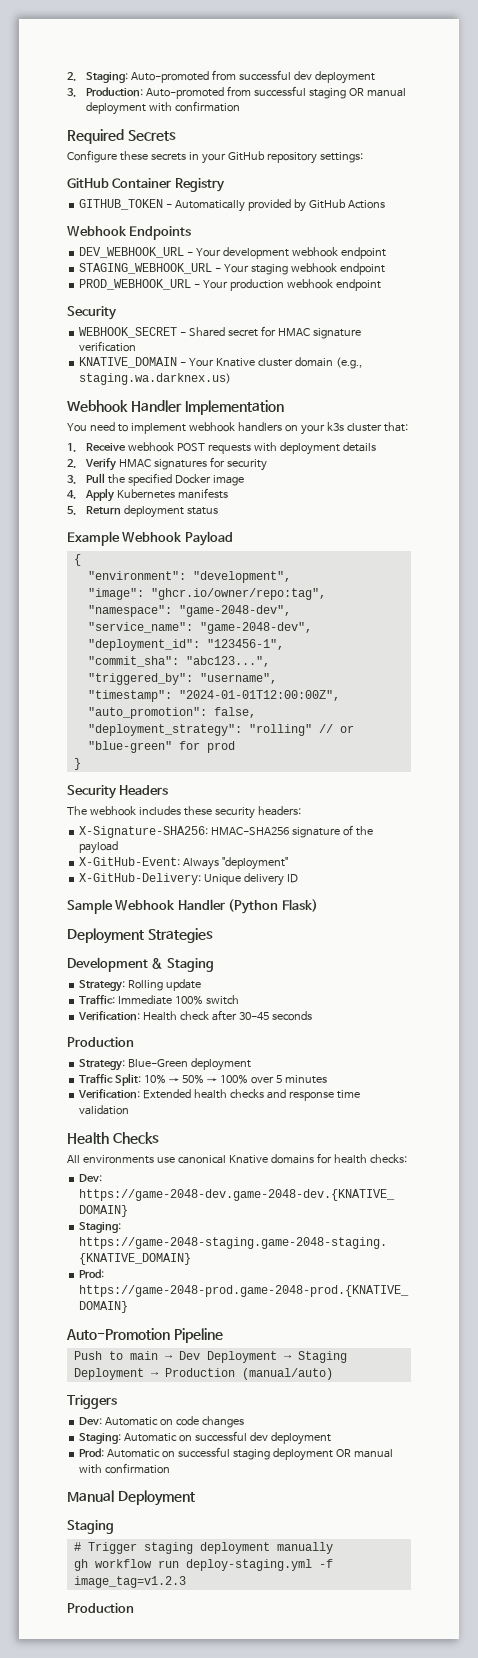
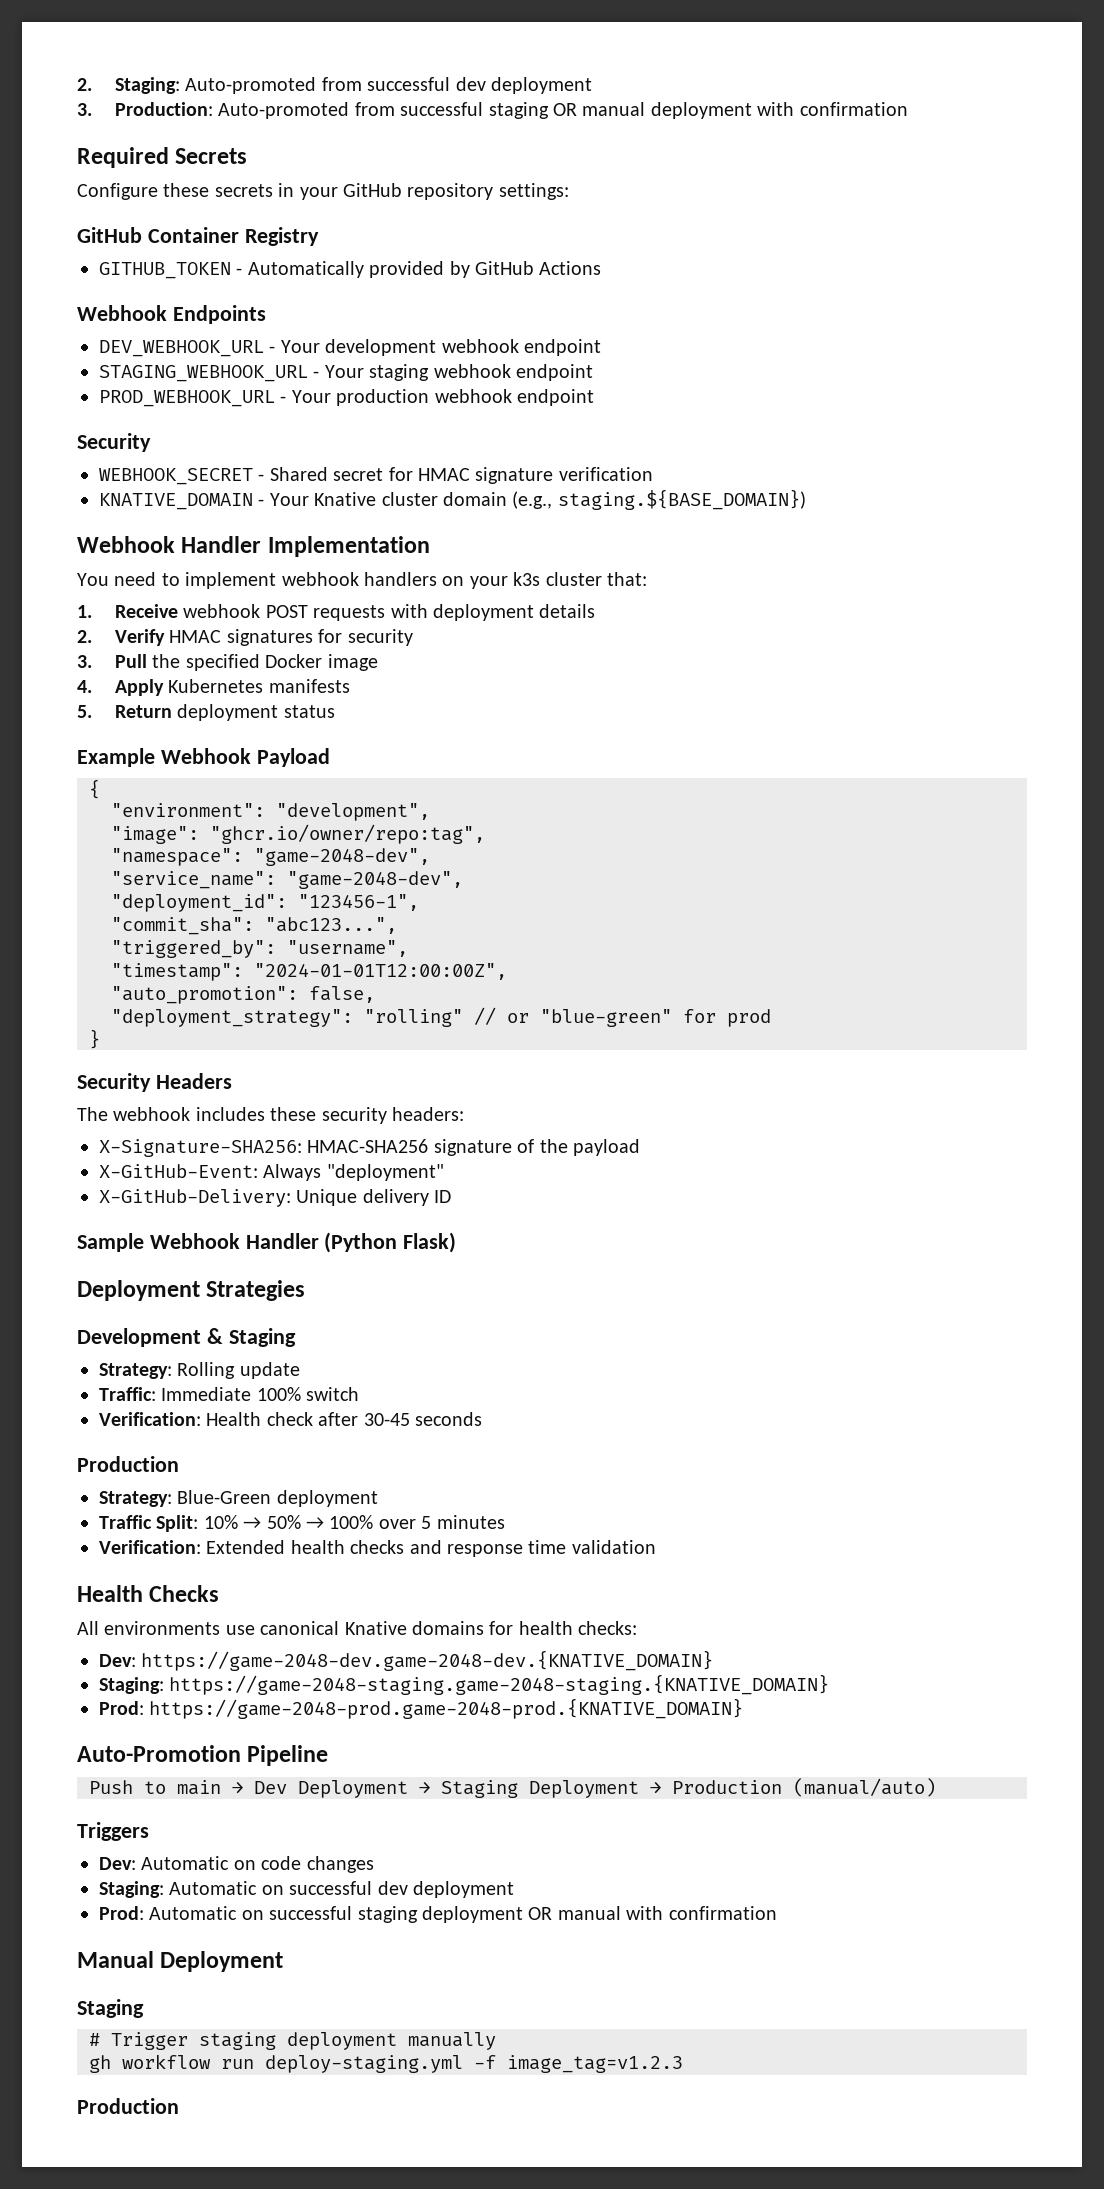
- KNATIVE_DOMAIN - Your Knative cluster domain (e.g., staging.wa.darknex.us)
+ KNATIVE_DOMAIN - Your Knative cluster domain (e.g., staging.${BASE_DOMAIN})

